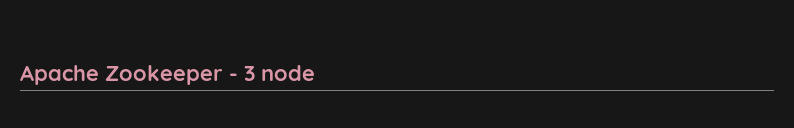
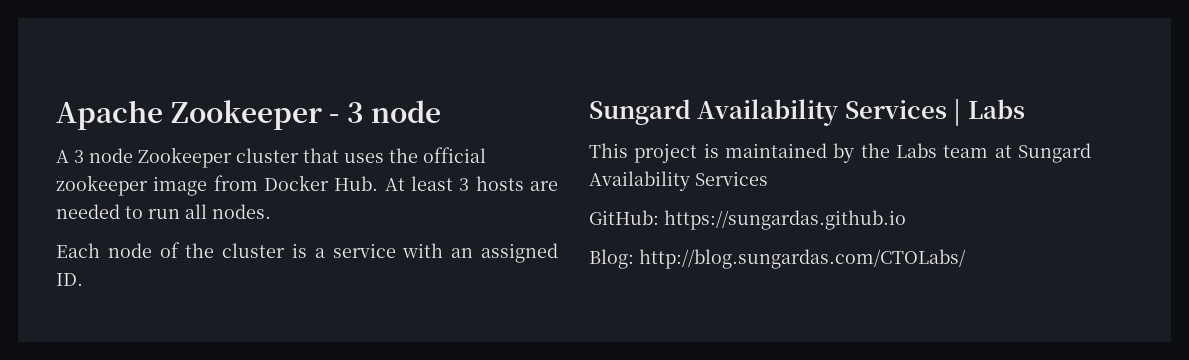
+ A 3 node Zookeeper cluster that uses the official zookeeper image from Docker Hub. At least 3 hosts are needed to run all nodes.
+ Each node of the cluster is a service with an assigned ID.
+ Sungard Availability Services | Labs
+ This project is maintained by the Labs team at Sungard Availability Services
+ GitHub: https://sungardas.github.io
+ Blog: http://blog.sungardas.com/CTOLabs/

